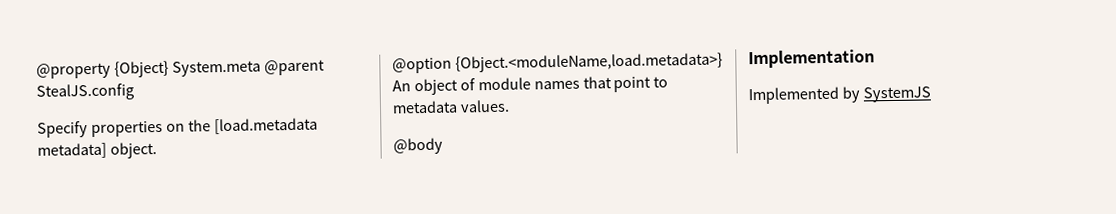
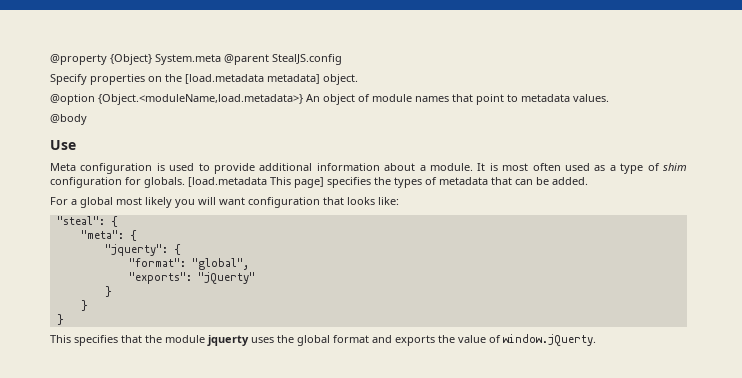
- Implementation
- Implemented by SystemJS
+ Use
+ Meta configuration is used to provide additional information about a module. It is most often used as a type of shim configuration for globals. [load.metadata This page] specifies the types of metadata that can be added.
+ For a global most likely you will want configuration that looks like:
+ "steal": {
+ "meta": {
+ "jquerty": {
+ "format": "global",
+ "exports": "jQuerty"
+ }
+ }
+ }
+ This specifies that the module jquerty uses the global format and exports the value of window.jQuerty.

